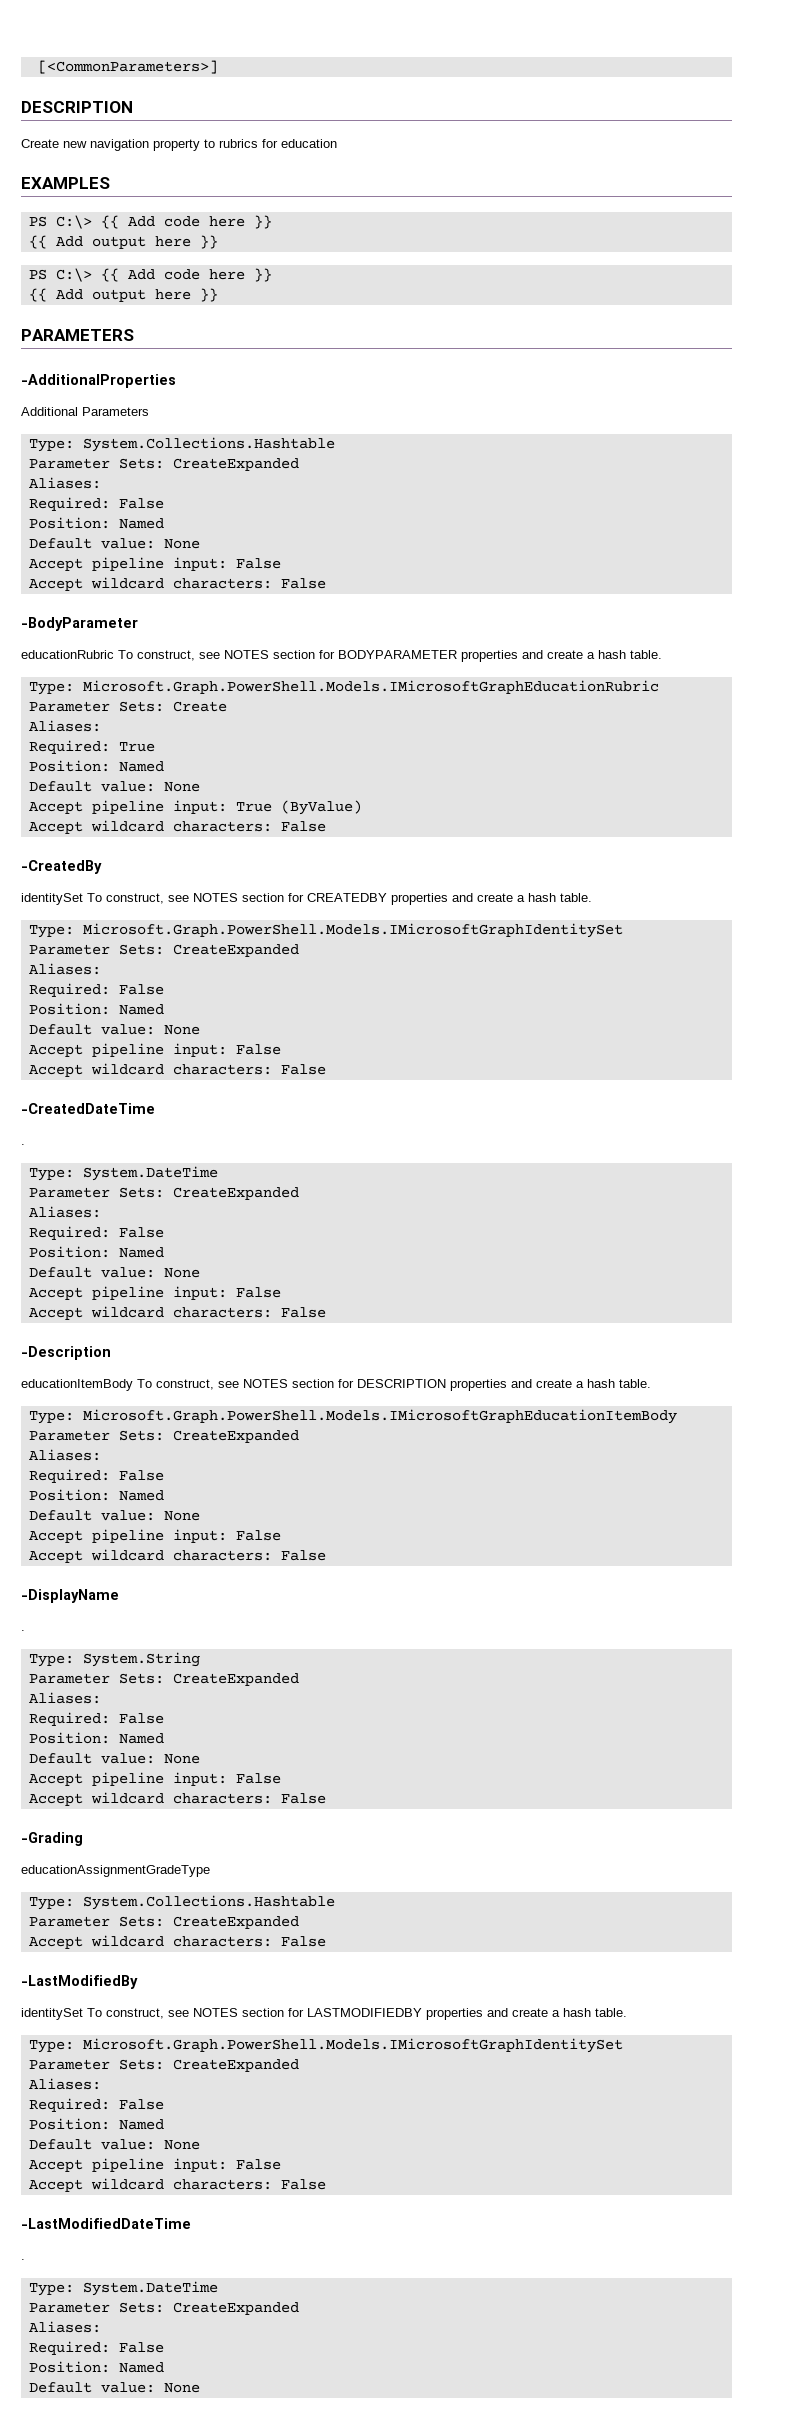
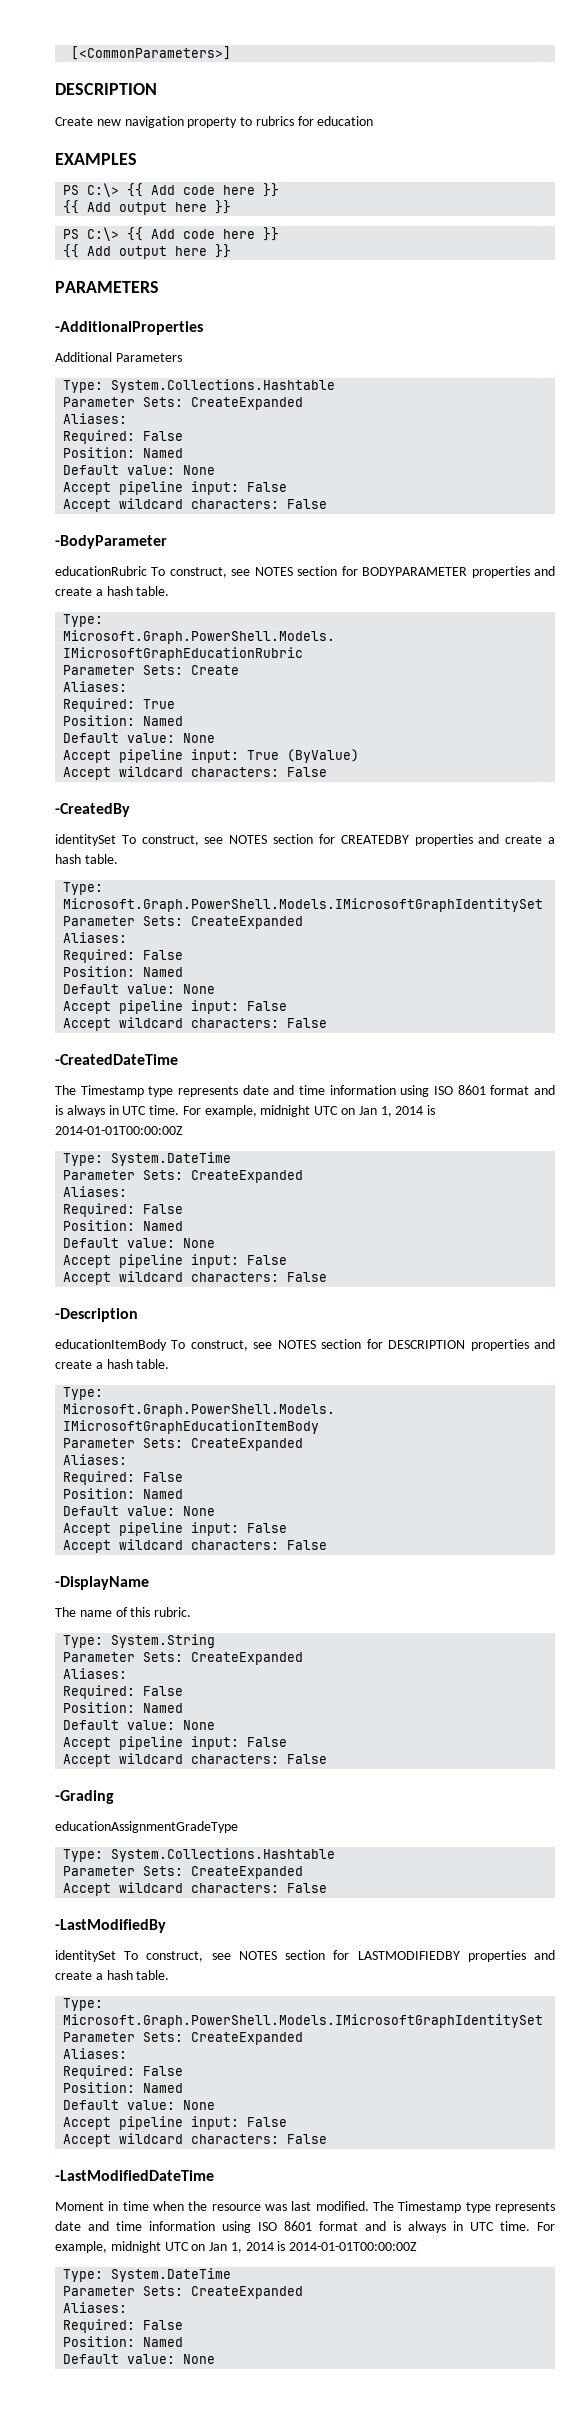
  -CreatedDateTime
- .
+ The Timestamp type represents date and time information using ISO 8601 format and is always in UTC time. For example, midnight UTC on Jan 1, 2014 is 2014-01-01T00:00:00Z
  -DisplayName
- .
+ The name of this rubric.
  -LastModifiedDateTime
- .
+ Moment in time when the resource was last modified. The Timestamp type represents date and time information using ISO 8601 format and is always in UTC time. For example, midnight UTC on Jan 1, 2014 is 2014-01-01T00:00:00Z

